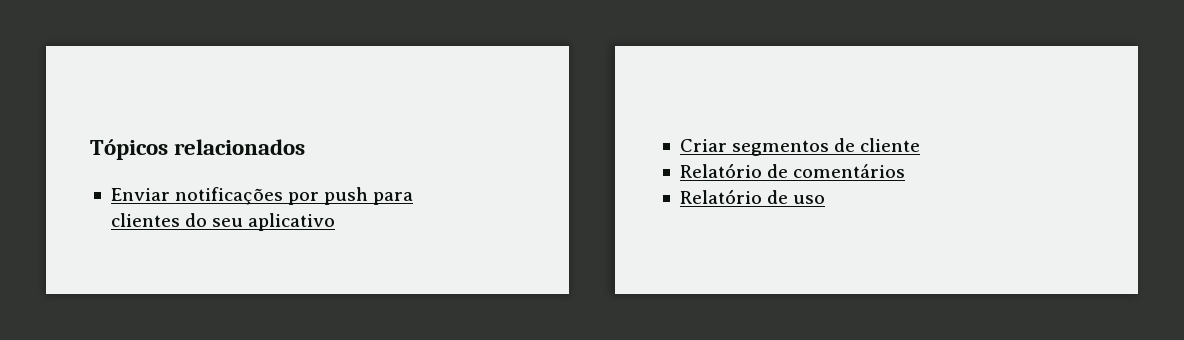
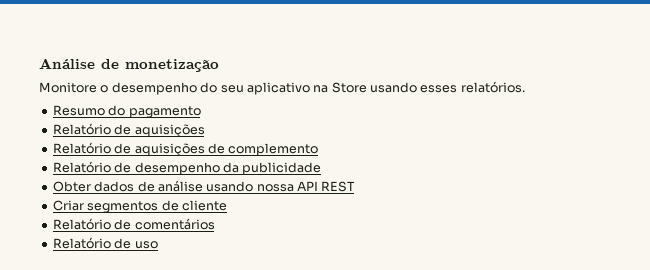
- Tópicos relacionados
- Enviar notificações por push para clientes do seu aplicativo
+ Análise de monetização
+ Monitore o desempenho do seu aplicativo na Store usando esses relatórios.
+ Resumo do pagamento
+ Relatório de aquisições
+ Relatório de aquisições de complemento
+ Relatório de desempenho da publicidade
+ Obter dados de análise usando nossa API REST

